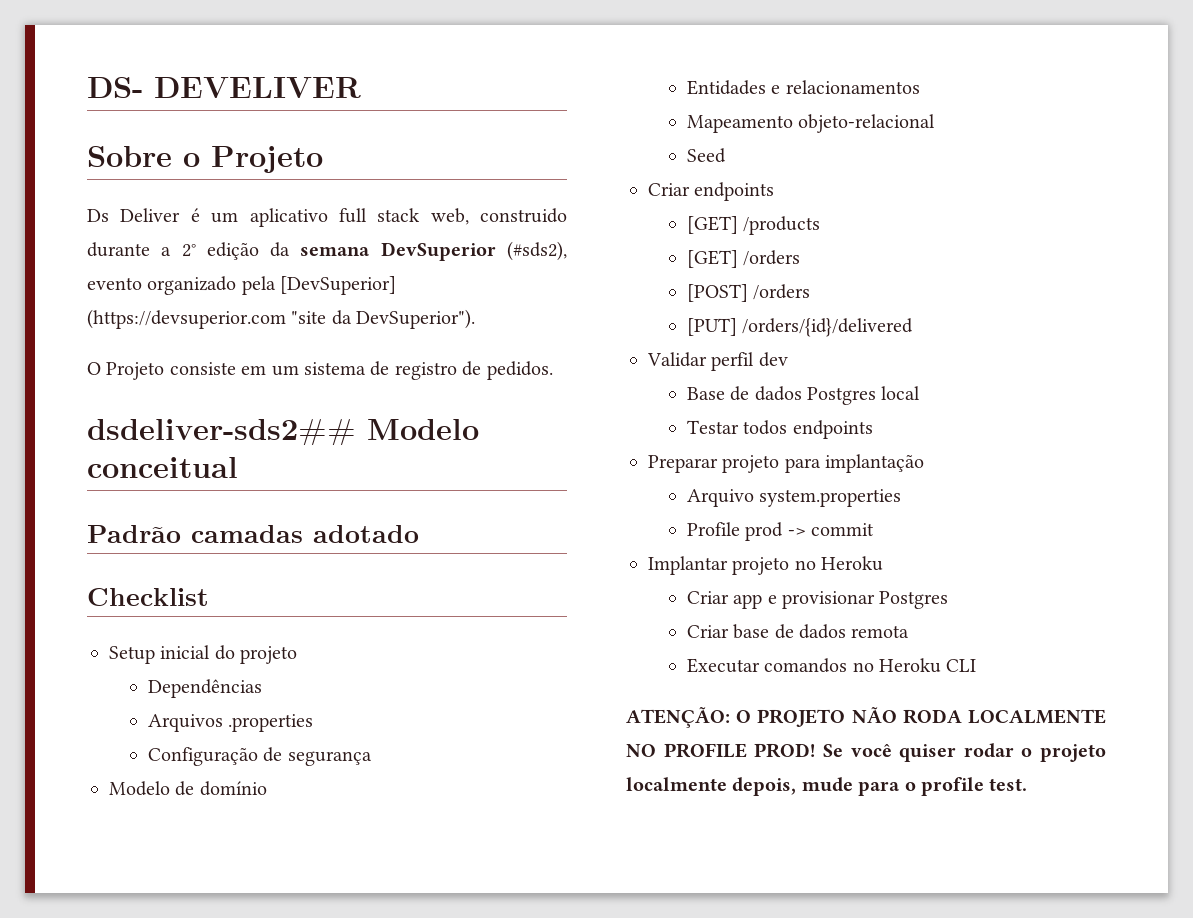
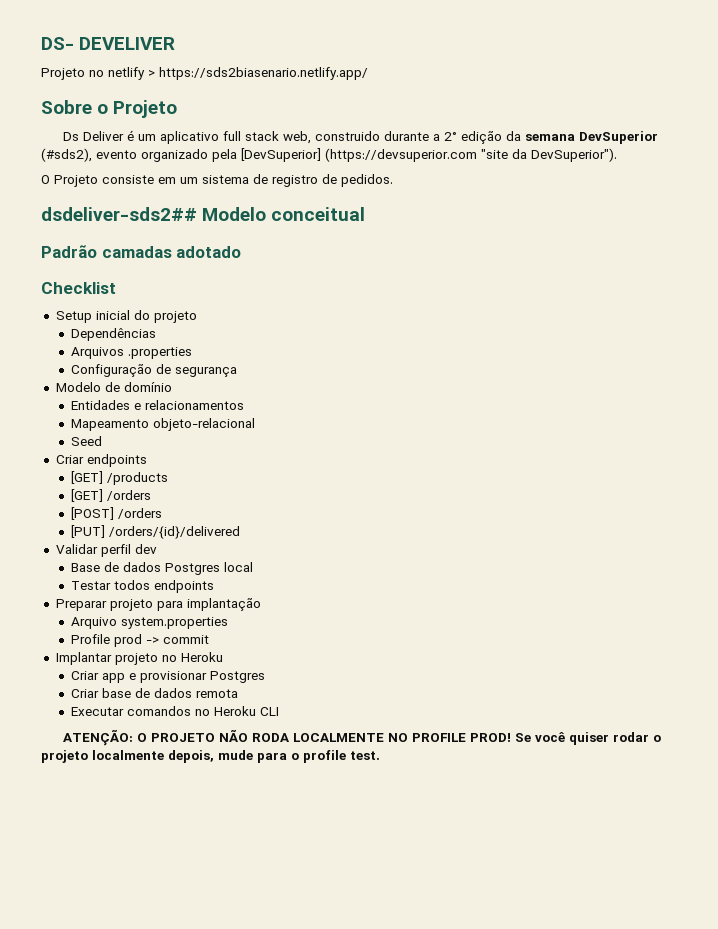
+ Projeto no netlify > https://sds2biasenario.netlify.app/

